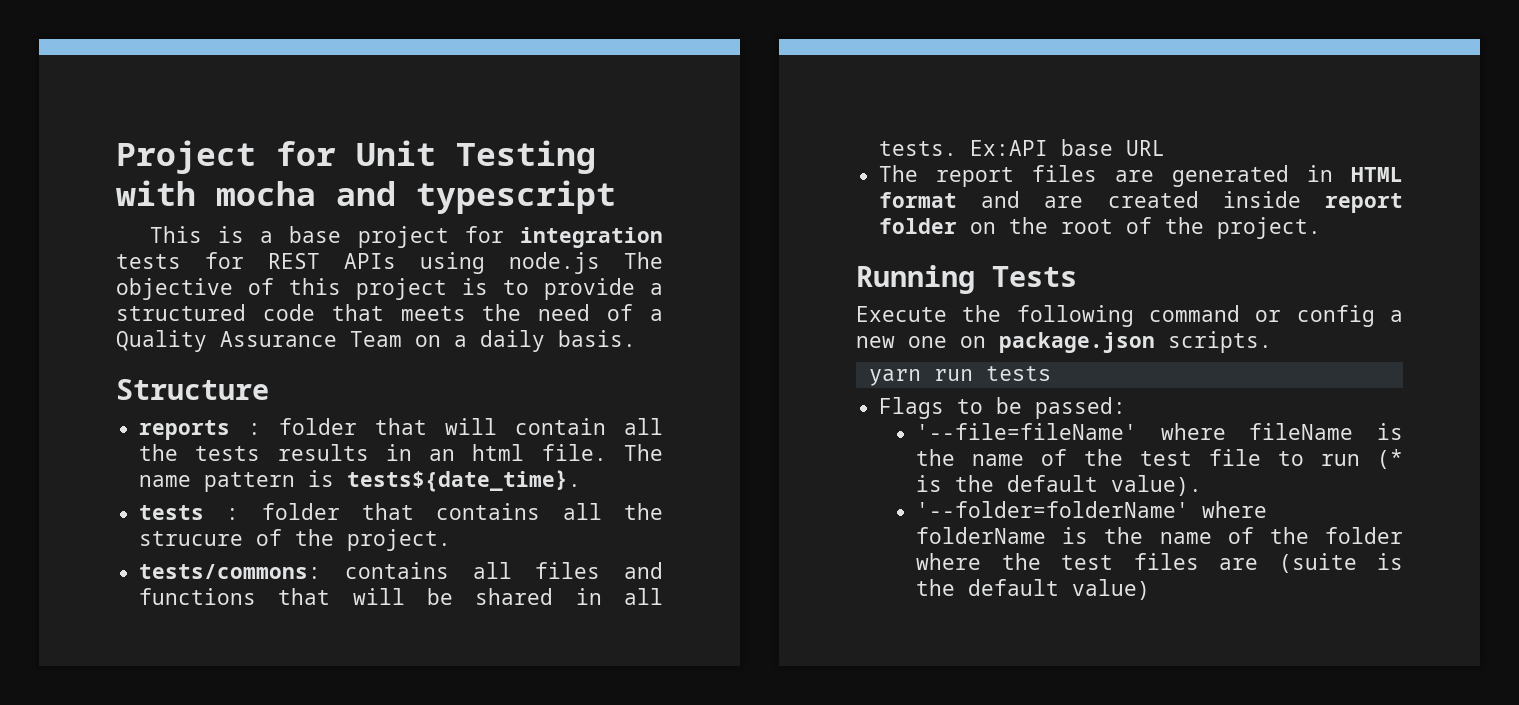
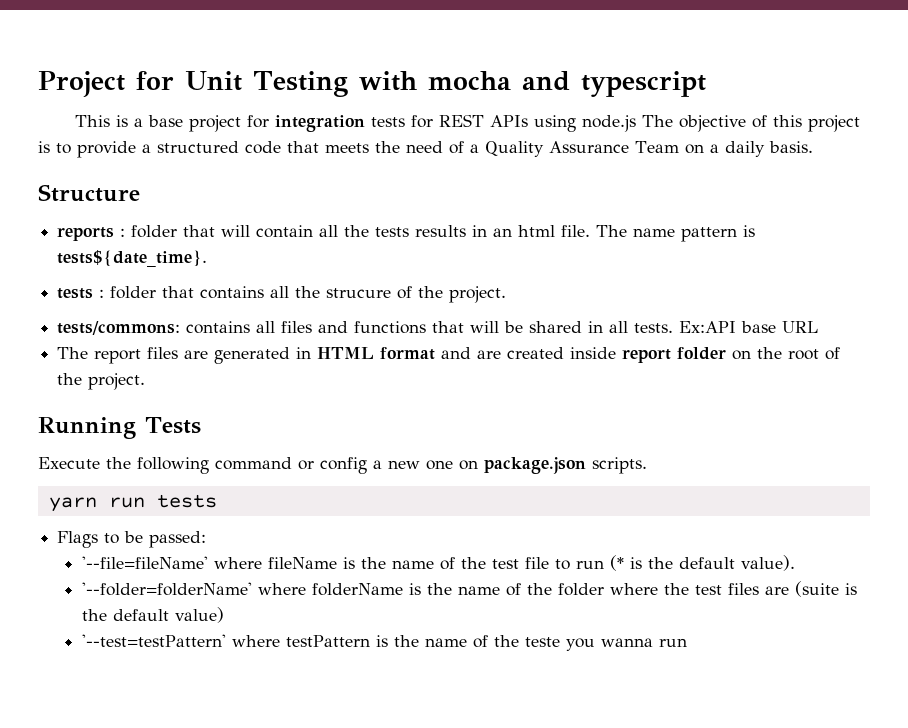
+ '--test=testPattern' where testPattern is the name of the teste you wanna run

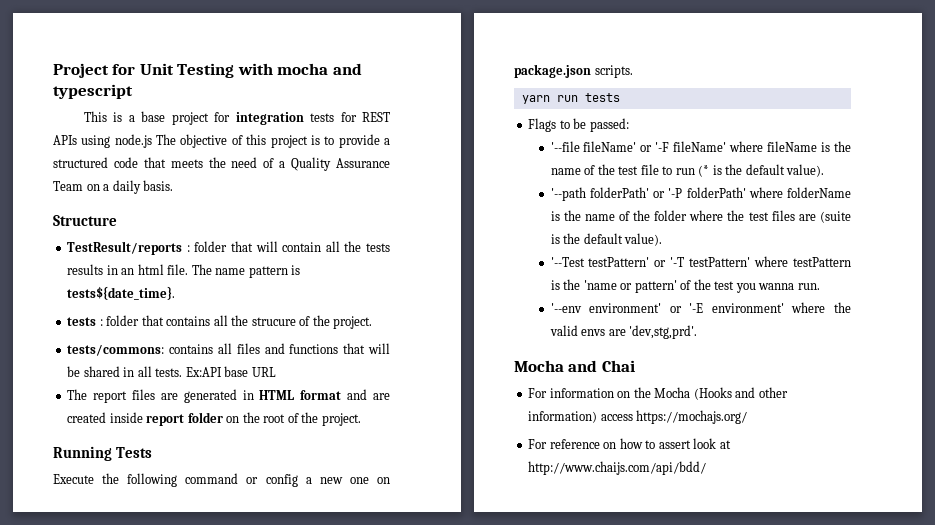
- reports : folder that will contain all the tests results in an html file.
+ TestResult/reports : folder that will contain all the tests results in an html file.
- '--file=fileName' where fileName is the name of the test file to run (* is the default value).
+ '--file fileName' or '-F fileName' where fileName is the name of the test file to run (* is the default value).
- '--folder=folderName' where folderName is the name of the folder where the test files are (suite is the default value)
- '--test=testPattern' where testPattern is the name of the teste you wanna run
+ '--path folderPath' or '-P folderPath' where folderName is the name of the folder where the test files are (suite is the default value).
+ '--Test testPattern' or '-T testPattern' where testPattern is the 'name or pattern' of the test you wanna run.
+ '--env environment' or '-E environment' where the valid envs are 'dev,stg,prd'.
+ Mocha and Chai
+ For information on the Mocha (Hooks and other information) access https://mochajs.org/
+ For reference on how to assert look at http://www.chaijs.com/api/bdd/

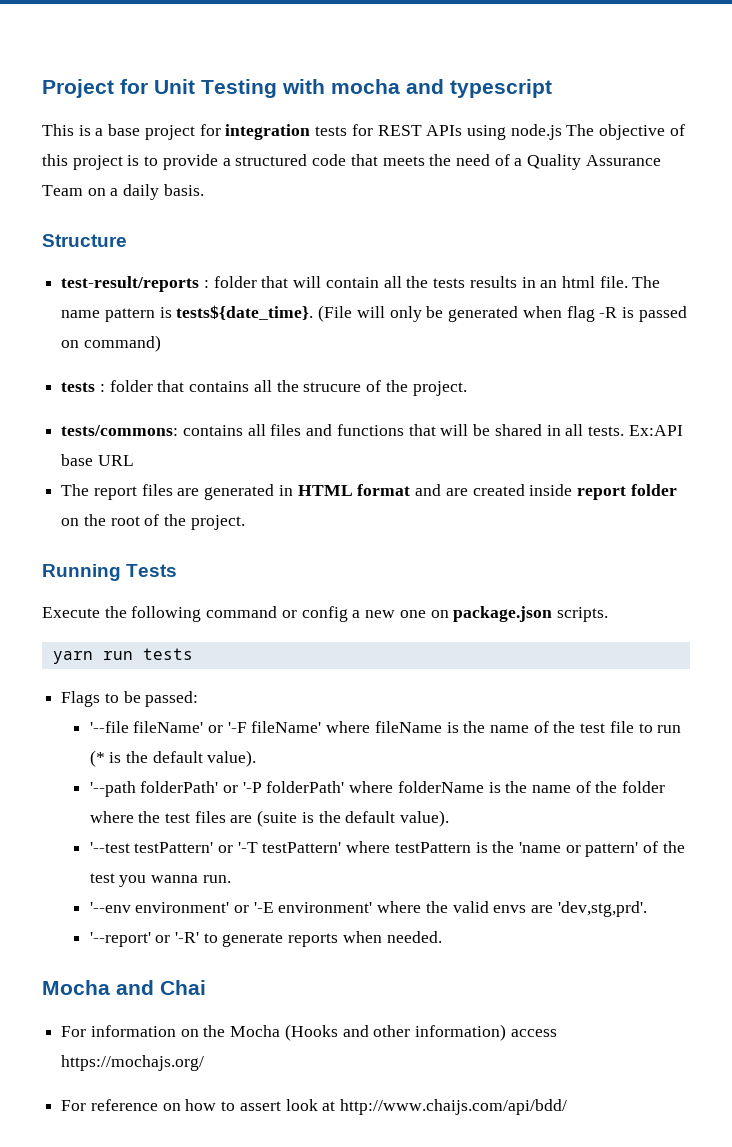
- TestResult/reports : folder that will contain all the tests results in an html file.
+ test-result/reports : folder that will contain all the tests results in an html file.
+ (File will only be generated when flag -R is passed on command)
- '--Test testPattern' or '-T testPattern' where testPattern is the 'name or pattern' of the test you wanna run.
+ '--test testPattern' or '-T testPattern' where testPattern is the 'name or pattern' of the test you wanna run.
+ '--report' or '-R' to generate reports when needed.

